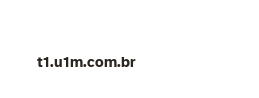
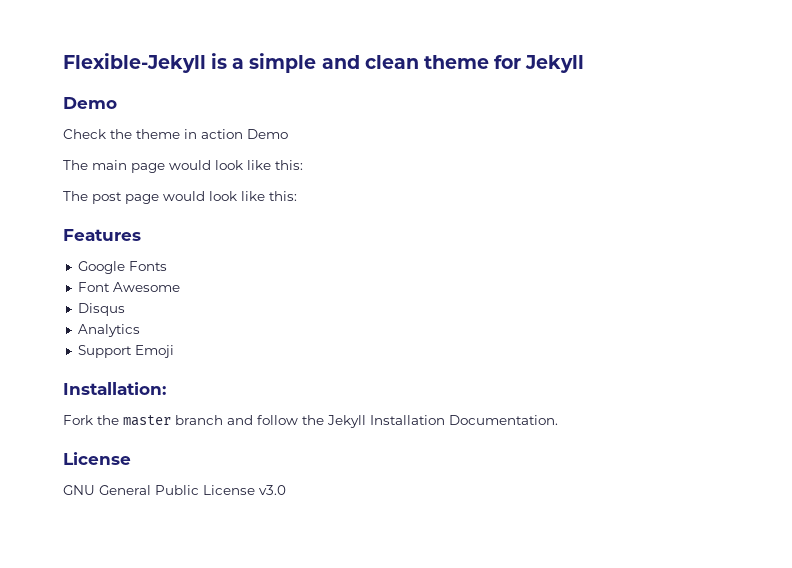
- t1.u1m.com.br
+ Flexible-Jekyll is a simple and clean theme for Jekyll
+ Demo
+ Check the theme in action Demo
+ The main page would look like this:
+ The post page would look like this:
+ Features
+ Google Fonts
+ Font Awesome
+ Disqus
+ Analytics
+ Support Emoji
+ Installation:
+ Fork the master branch and follow the Jekyll Installation Documentation.
+ License
+ GNU General Public License v3.0

